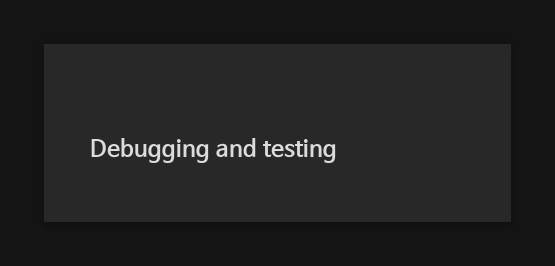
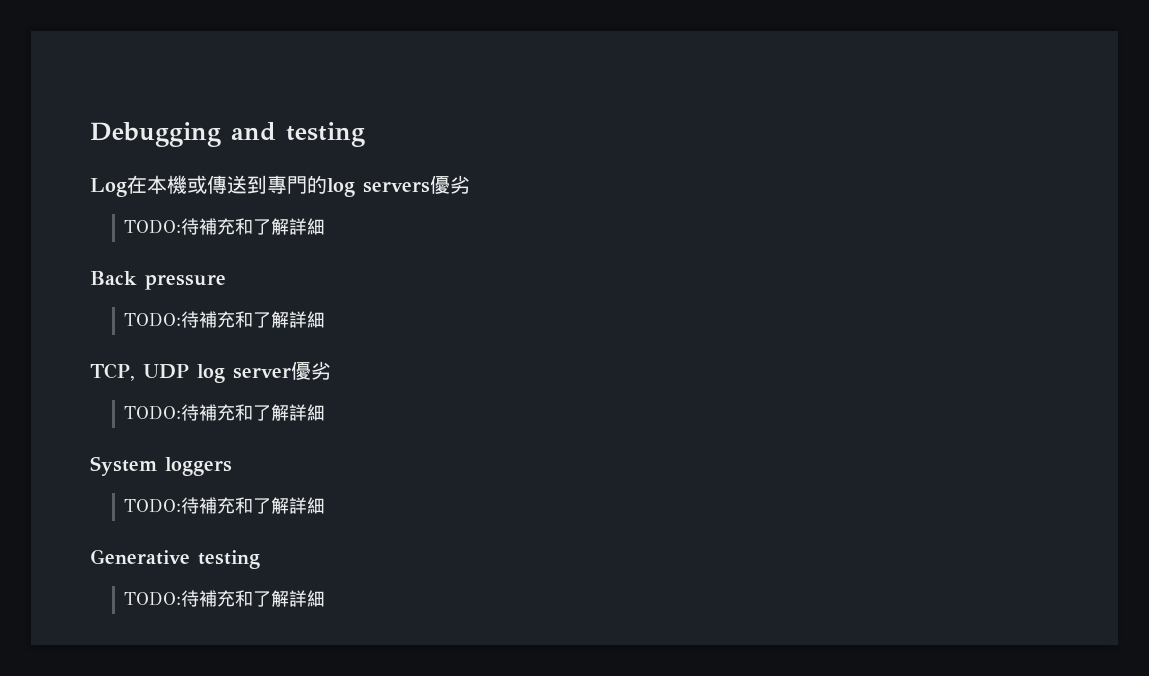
+ Log在本機或傳送到專門的log servers優劣
+ TODO:待補充和了解詳細
+ Back pressure
+ TODO:待補充和了解詳細
+ TCP, UDP log server優劣
+ TODO:待補充和了解詳細
+ System loggers
+ TODO:待補充和了解詳細
+ Generative testing
+ TODO:待補充和了解詳細

